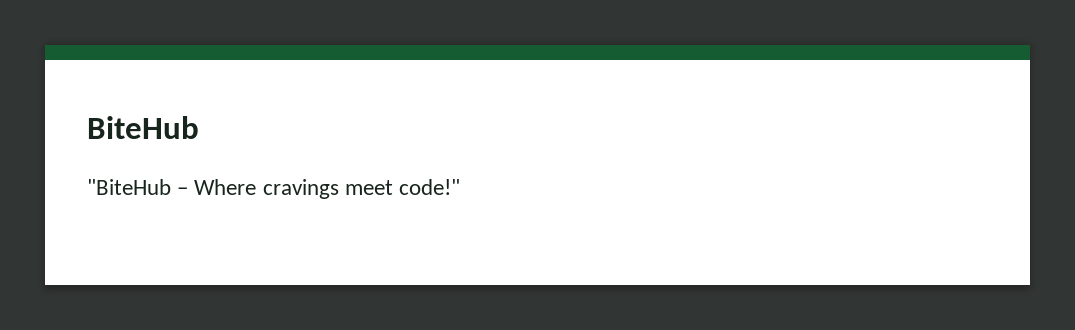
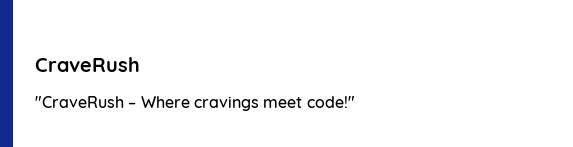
- BiteHub
- "BiteHub – Where cravings meet code!"
+ CraveRush
+ "CraveRush – Where cravings meet code!"

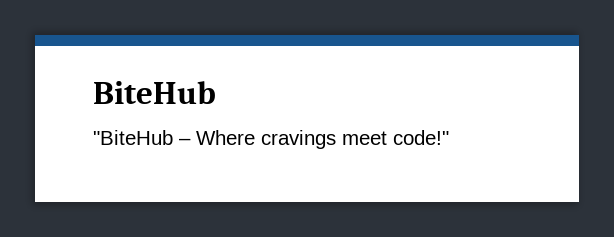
- CraveRush
- "CraveRush – Where cravings meet code!"
+ BiteHub
+ "BiteHub – Where cravings meet code!"

